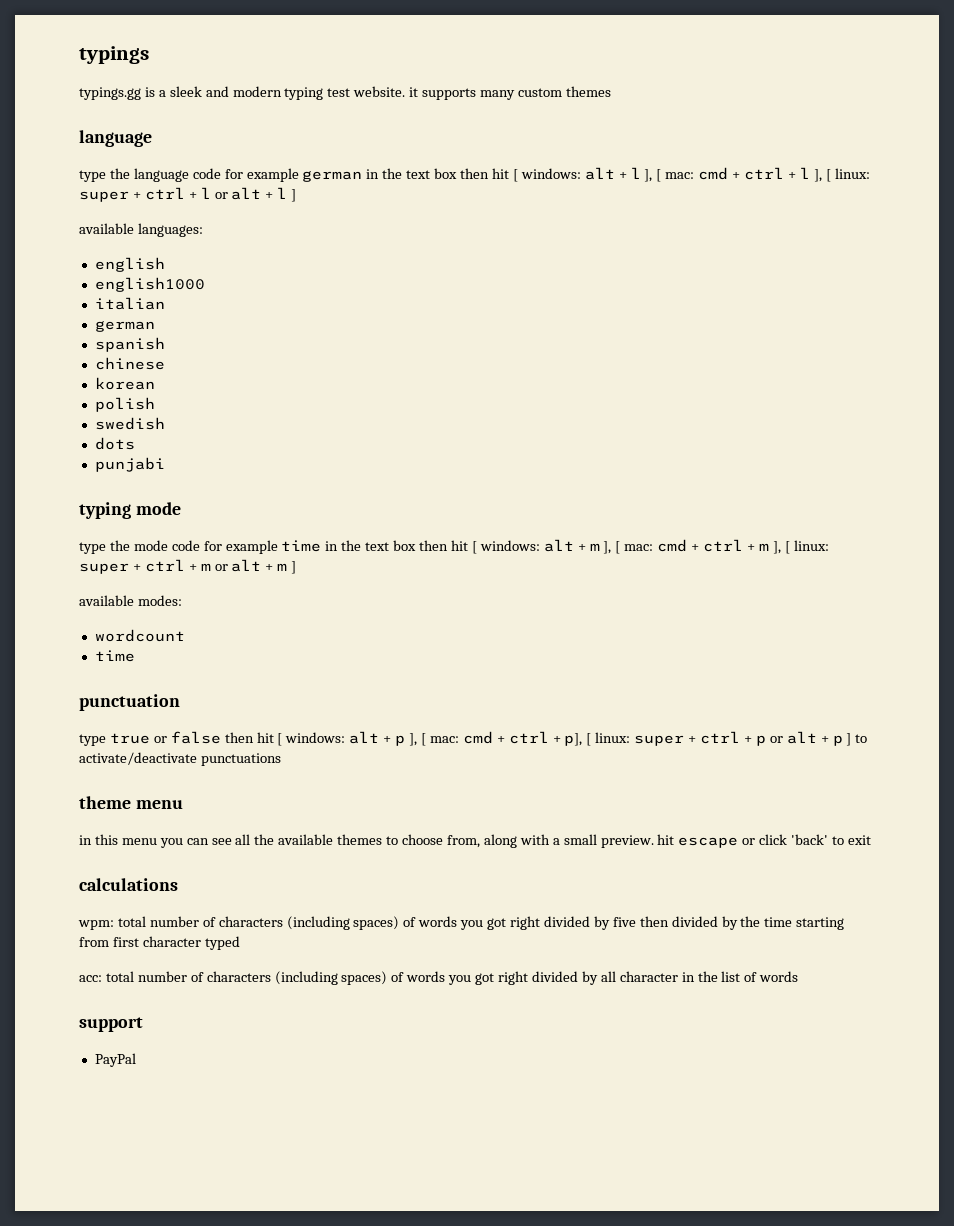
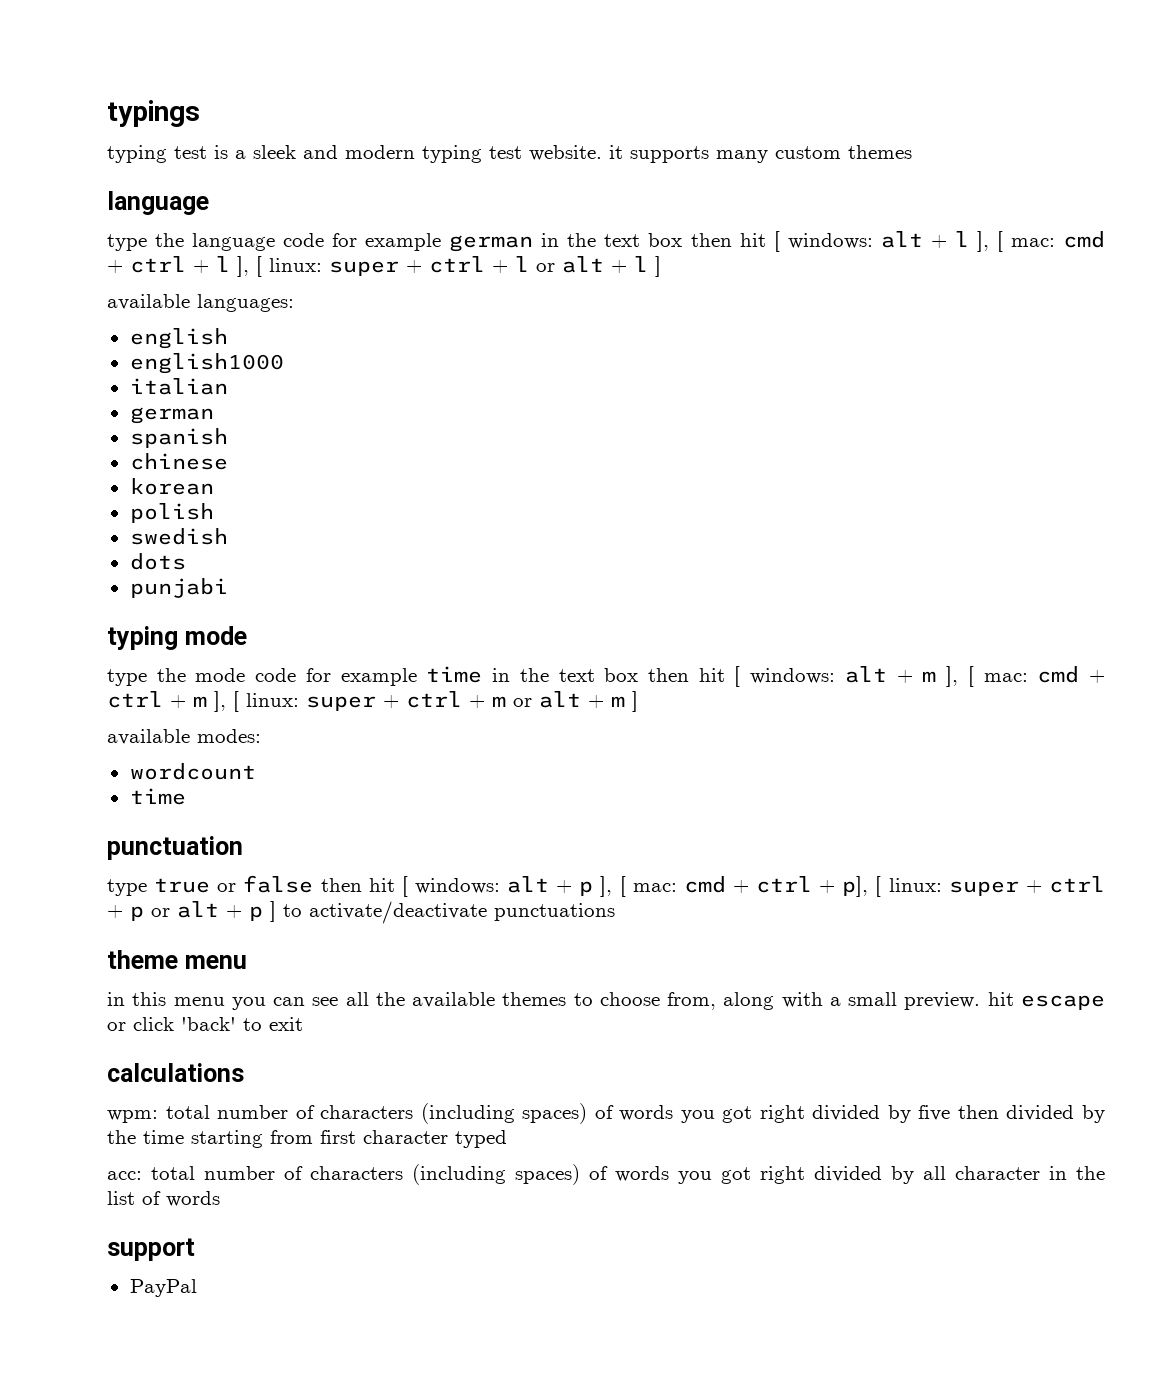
- typings.gg is a sleek and modern typing test website. it supports many custom themes
+ typing test is a sleek and modern typing test website. it supports many custom themes

